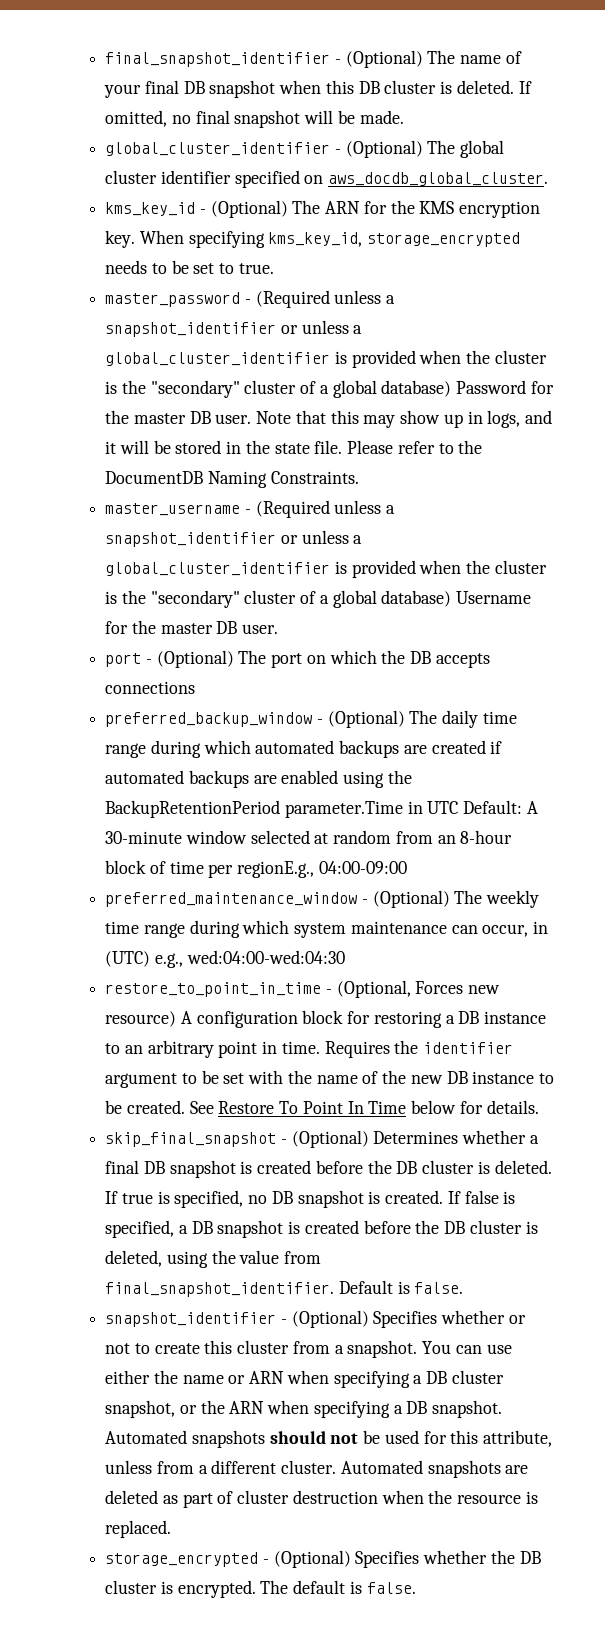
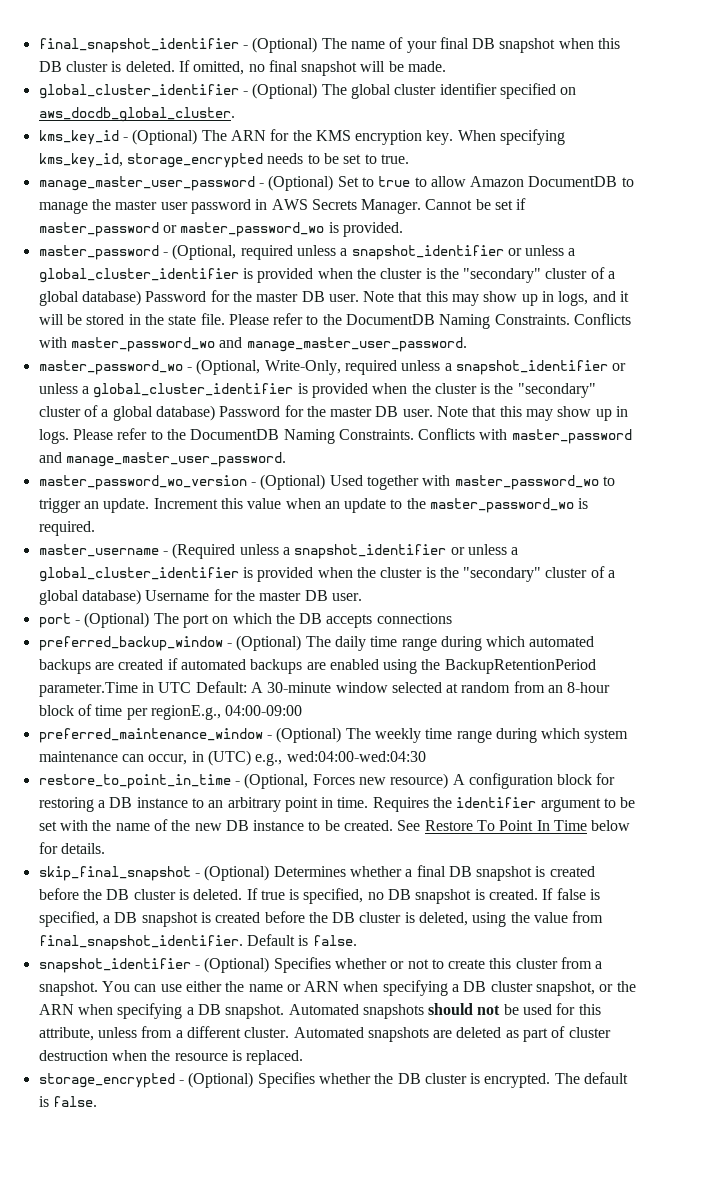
+ manage_master_user_password - (Optional) Set to true to allow Amazon DocumentDB to manage the master user password in AWS Secrets Manager. Cannot be set if master_password or master_password_wo is provided.
- master_password - (Required unless a snapshot_identifier or unless a global_cluster_identifier is provided when the cluster is the "secondary" cluster of a global database) Password for the master DB user.
+ master_password - (Optional, required unless a snapshot_identifier or unless a global_cluster_identifier is provided when the cluster is the "secondary" cluster of a global database) Password for the master DB user.
+ Conflicts with master_password_wo and manage_master_user_password.
+ master_password_wo - (Optional, Write-Only, required unless a snapshot_identifier or unless a global_cluster_identifier is provided when the cluster is the "secondary" cluster of a global database) Password for the master DB user. Note that this may show up in logs. Please refer to the DocumentDB Naming Constraints. Conflicts with master_password and manage_master_user_password.
+ master_password_wo_version - (Optional) Used together with master_password_wo to trigger an update. Increment this value when an update to the master_password_wo is required.

